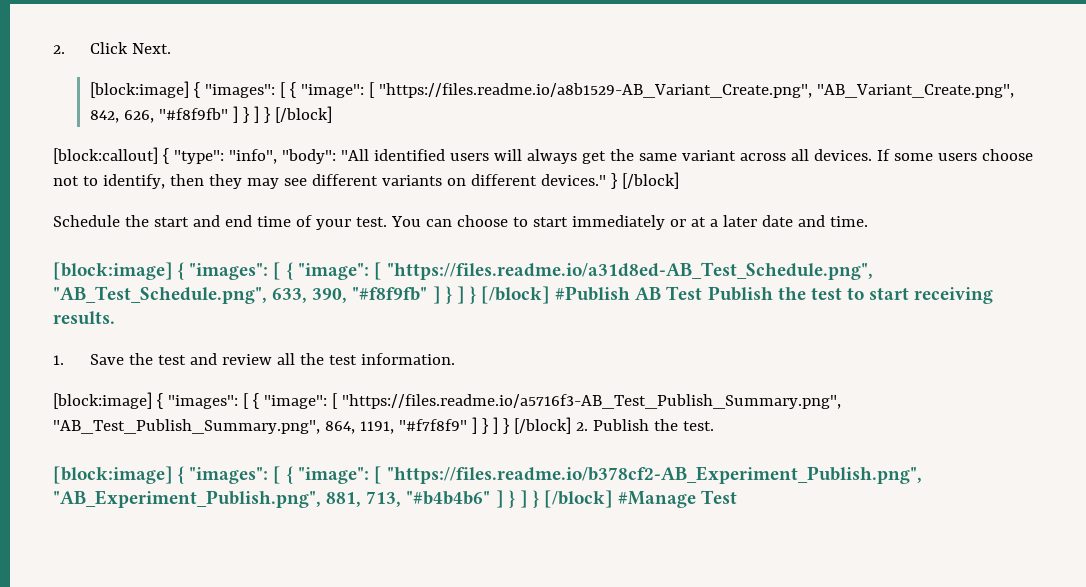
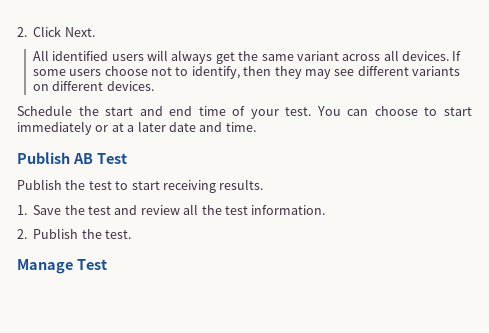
- [block:image] { "images": [ { "image": [ "https://files.readme.io/a8b1529-AB_Variant_Create.png", "AB_Variant_Create.png", 842, 626, "#f8f9fb" ] } ] } [/block]
- [block:callout] { "type": "info", "body": "All identified users will always get the same variant across all devices.
+ All identified users will always get the same variant across all devices.
- If some users choose not to identify, then they may see different variants on different devices." } [/block]
+ If some users choose not to identify, then they may see different variants on different devices.
- [block:image] { "images": [ { "image": [ "https://files.readme.io/a31d8ed-AB_Test_Schedule.png", "AB_Test_Schedule.png", 633, 390, "#f8f9fb" ] } ] } [/block] #Publish AB Test Publish the test to start receiving results.
+ Publish AB Test
+ Publish the test to start receiving results.
- [block:image] { "images": [ { "image": [ "https://files.readme.io/a5716f3-AB_Test_Publish_Summary.png", "AB_Test_Publish_Summary.png", 864, 1191, "#f7f8f9" ] } ] } [/block] 2. Publish the test.
- [block:image] { "images": [ { "image": [ "https://files.readme.io/b378cf2-AB_Experiment_Publish.png", "AB_Experiment_Publish.png", 881, 713, "#b4b4b6" ] } ] } [/block] #Manage Test
+ 2. Publish the test.
+ Manage Test

